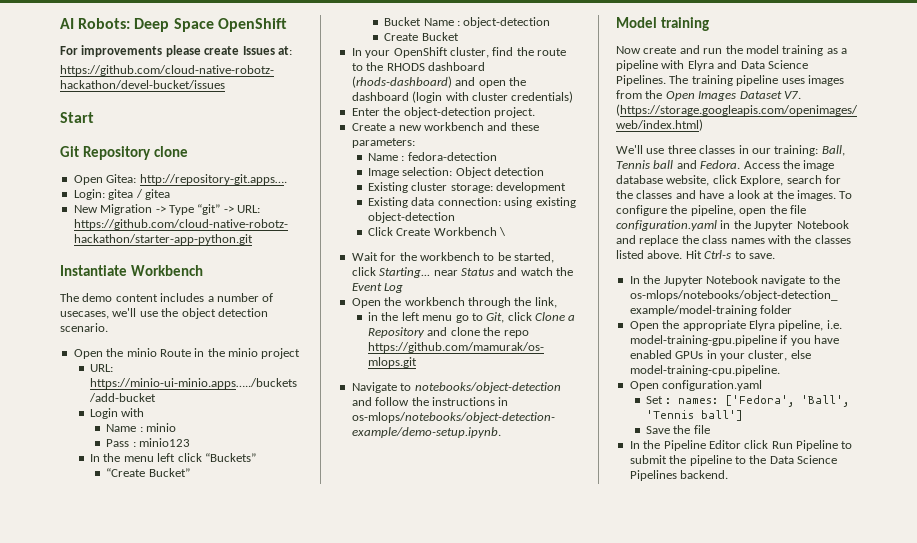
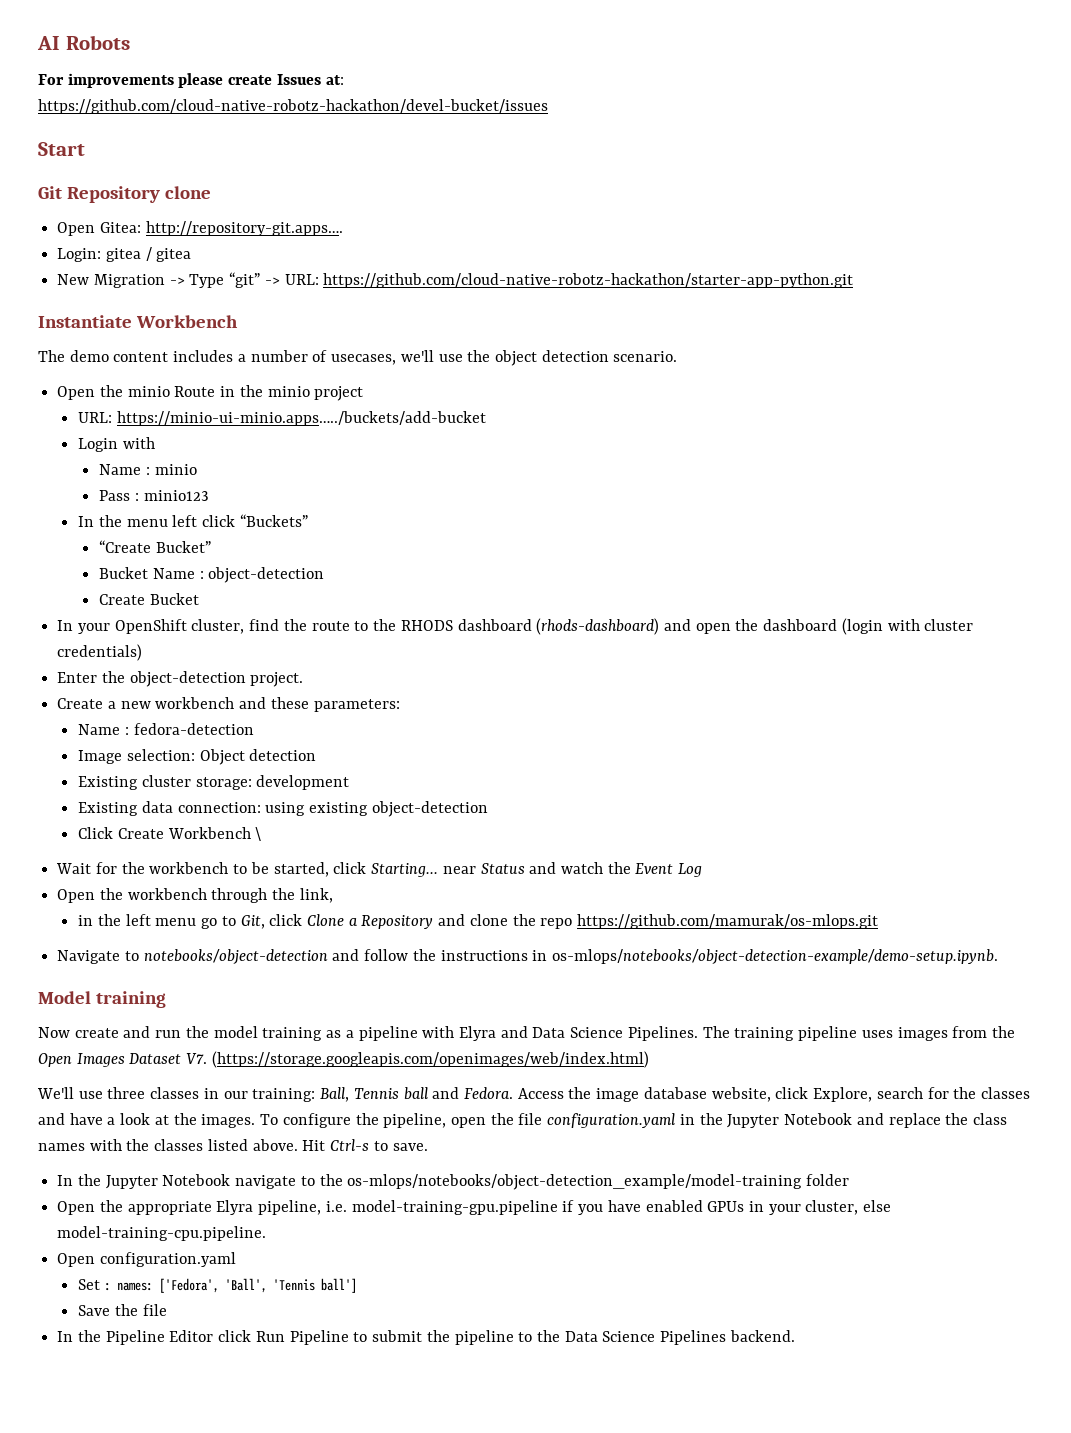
- AI Robots: Deep Space OpenShift
+ AI Robots

